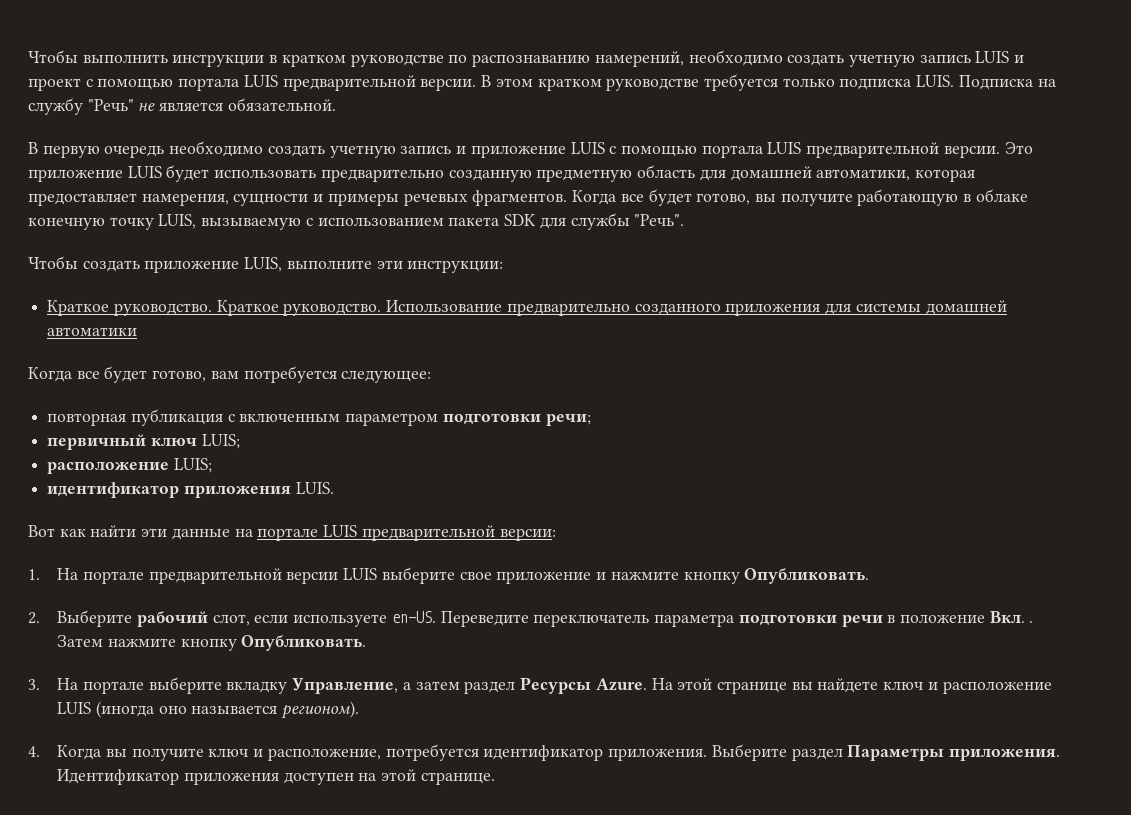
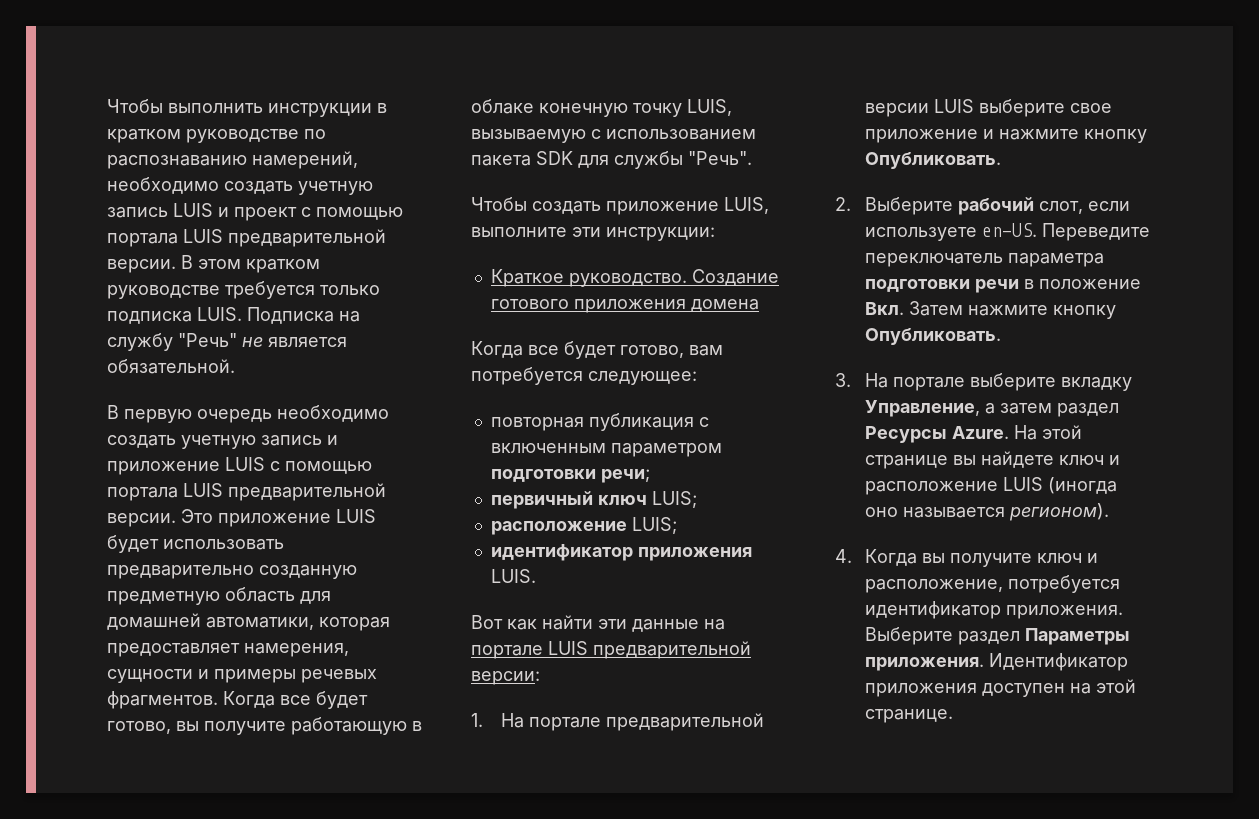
- Краткое руководство. Использование предварительно созданного приложения для системы домашней автоматики
+ Создание готового приложения домена
- Переведите переключатель параметра подготовки речи в положение Вкл. . Затем нажмите кнопку Опубликовать.
+ Переведите переключатель параметра подготовки речи в положение Вкл. Затем нажмите кнопку Опубликовать.

